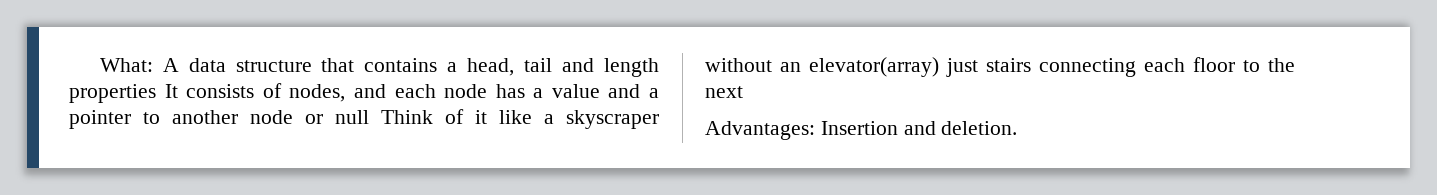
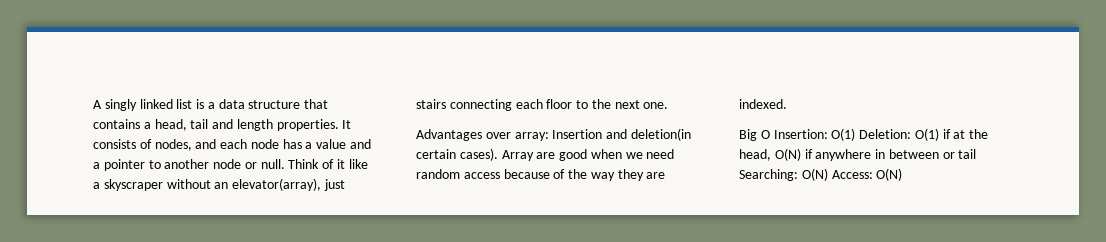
- What: A data structure that contains a head, tail and length properties It consists of nodes, and each node has a value and a pointer to another node or null Think of it like a skyscraper without an elevator(array) just stairs connecting each floor to the next
- Advantages: Insertion and deletion.
+ A singly linked list is a data structure that contains a head, tail and length properties. It consists of nodes, and each node has a value and a pointer to another node or null. Think of it like a skyscraper without an elevator(array), just stairs connecting each floor to the next one.
+ Advantages over array: Insertion and deletion(in certain cases). Array are good when we need random access because of the way they are indexed.
+ Big O Insertion: O(1) Deletion: O(1) if at the head, O(N) if anywhere in between or tail Searching: O(N) Access: O(N)

